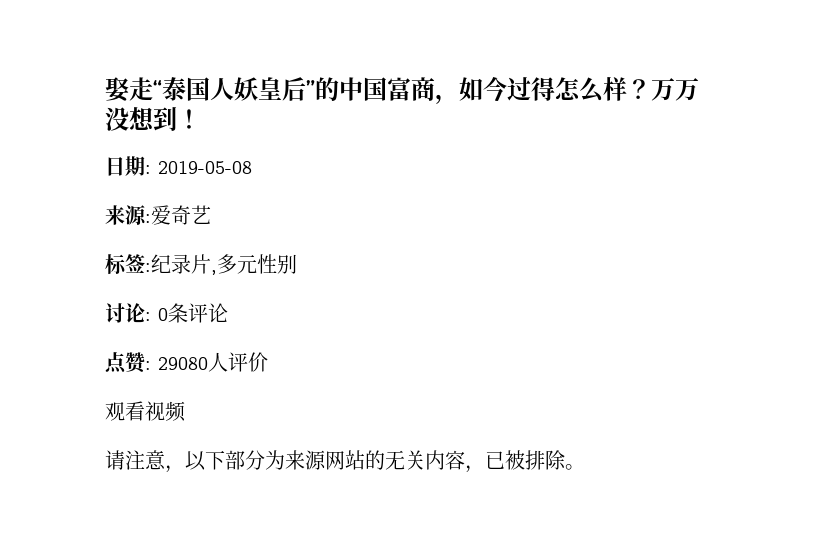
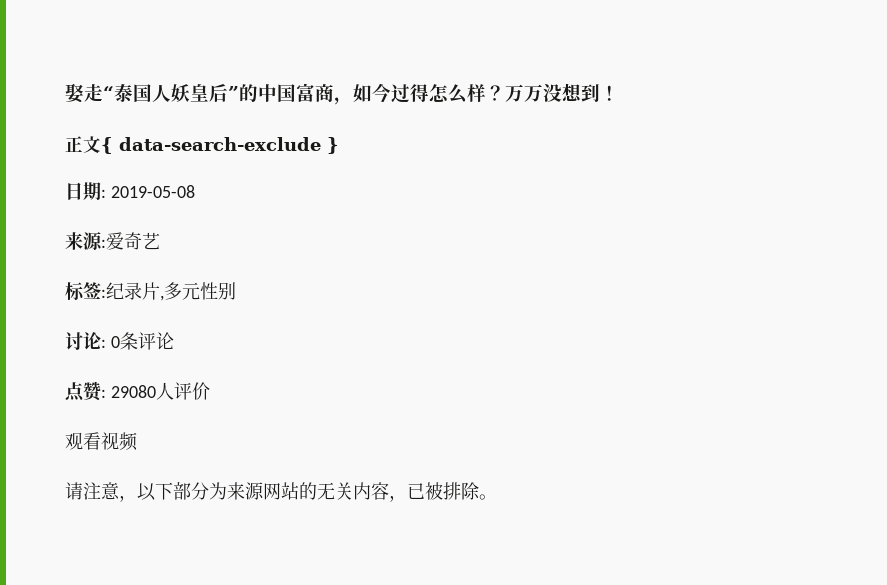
+ 正文{ data-search-exclude }

